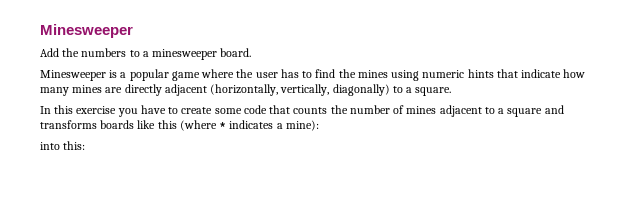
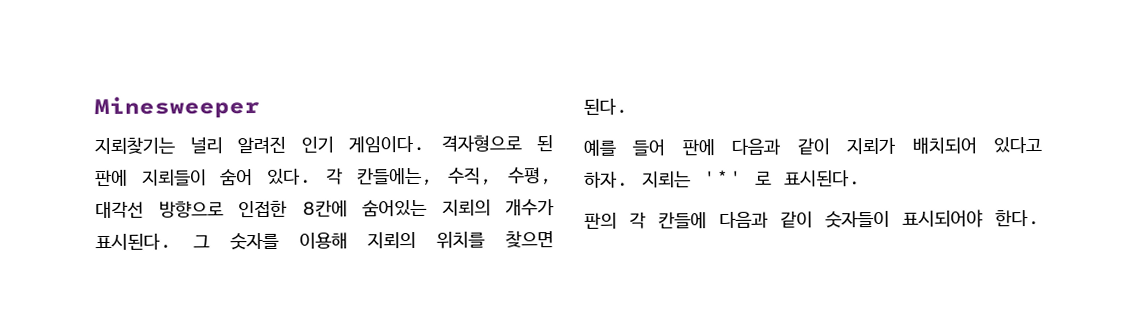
- Add the numbers to a minesweeper board.
- Minesweeper is a popular game where the user has to find the mines using numeric hints that indicate how many mines are directly adjacent (horizontally, vertically, diagonally) to a square.
- In this exercise you have to create some code that counts the number of mines adjacent to a square and transforms boards like this (where * indicates a mine):
- into this:
+ 지뢰찾기는 널리 알려진 인기 게임이다. 격자형으로 된 판에 지뢰들이 숨어 있다. 각 칸들에는, 수직, 수평, 대각선 방향으로 인접한 8칸에 숨어있는 지뢰의 개수가 표시된다. 그 숫자를 이용해 지뢰의 위치를 찾으면 된다.
+ 예를 들어 판에 다음과 같이 지뢰가 배치되어 있다고 하자. 지뢰는 '*' 로 표시된다.
+ 판의 각 칸들에 다음과 같이 숫자들이 표시되어야 한다.

